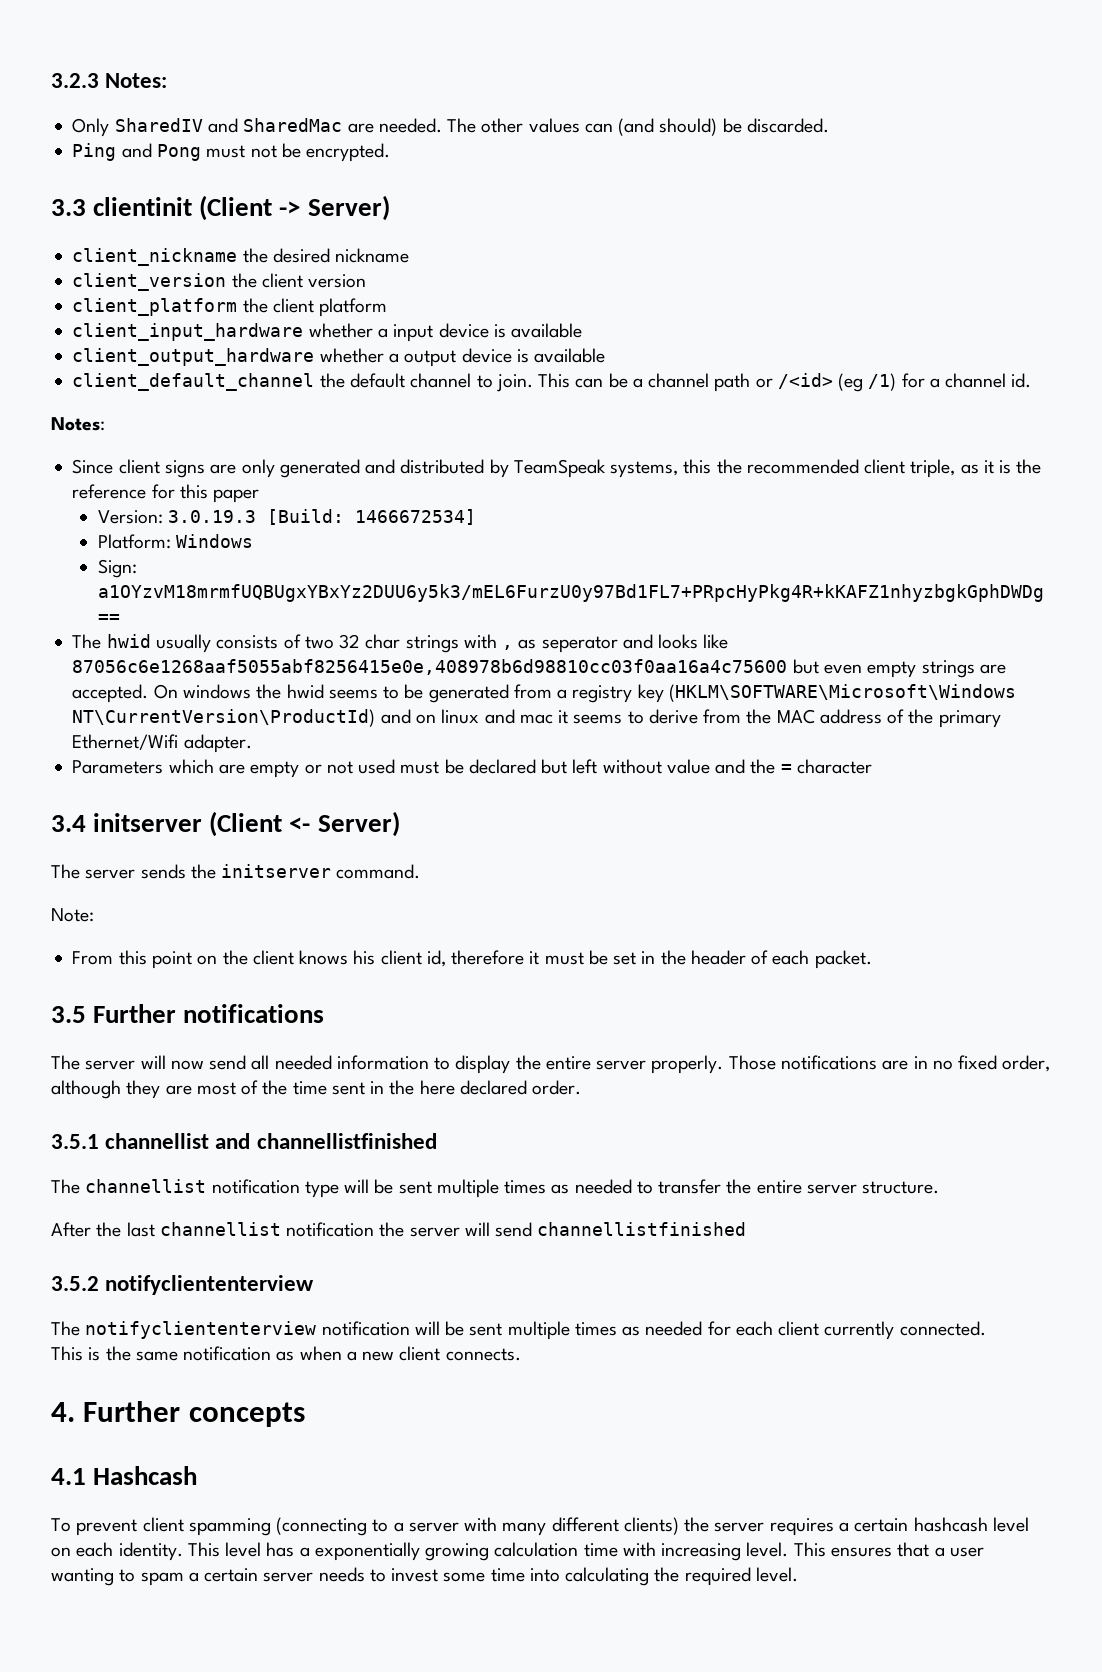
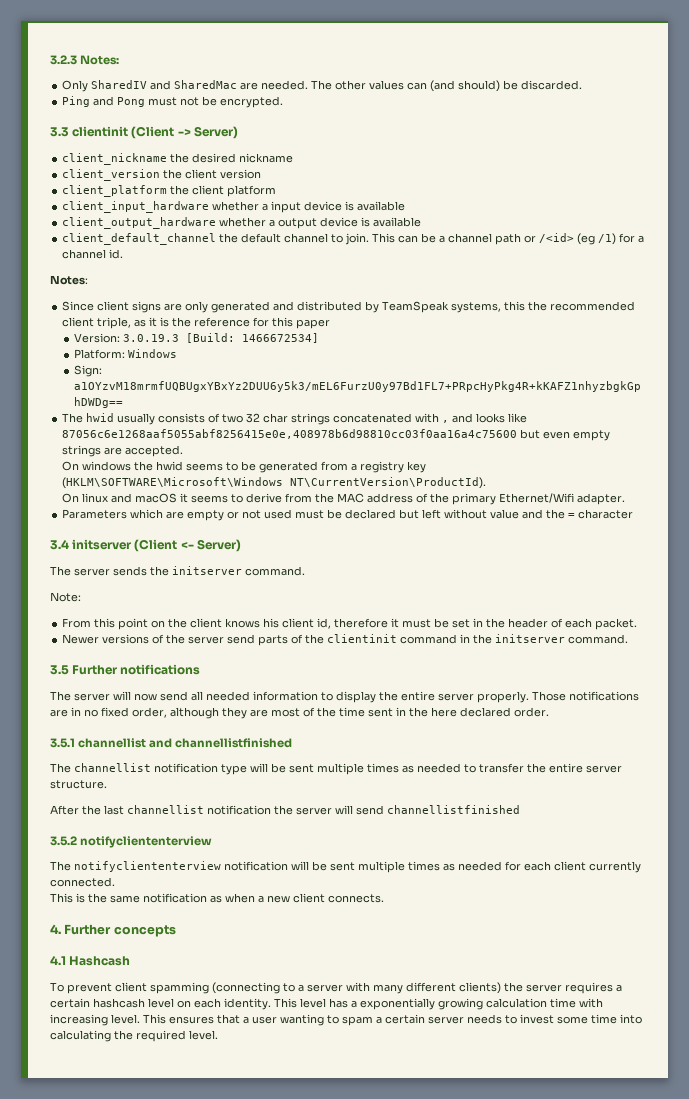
- The hwid usually consists of two 32 char strings with , as seperator and looks like 87056c6e1268aaf5055abf8256415e0e,408978b6d98810cc03f0aa16a4c75600 but even empty strings are accepted. On windows the hwid seems to be generated from a registry key (HKLM\SOFTWARE\Microsoft\Windows NT\CurrentVersion\ProductId) and on linux and mac it seems to derive from the MAC address of the primary Ethernet/Wifi adapter.
+ The hwid usually consists of two 32 char strings concatenated with , and looks like 87056c6e1268aaf5055abf8256415e0e,408978b6d98810cc03f0aa16a4c75600 but even empty strings are accepted.
+ On windows the hwid seems to be generated from a registry key (HKLM\SOFTWARE\Microsoft\Windows NT\CurrentVersion\ProductId).
+ On linux and macOS it seems to derive from the MAC address of the primary Ethernet/Wifi adapter.
+ Newer versions of the server send parts of the clientinit command in the initserver command.

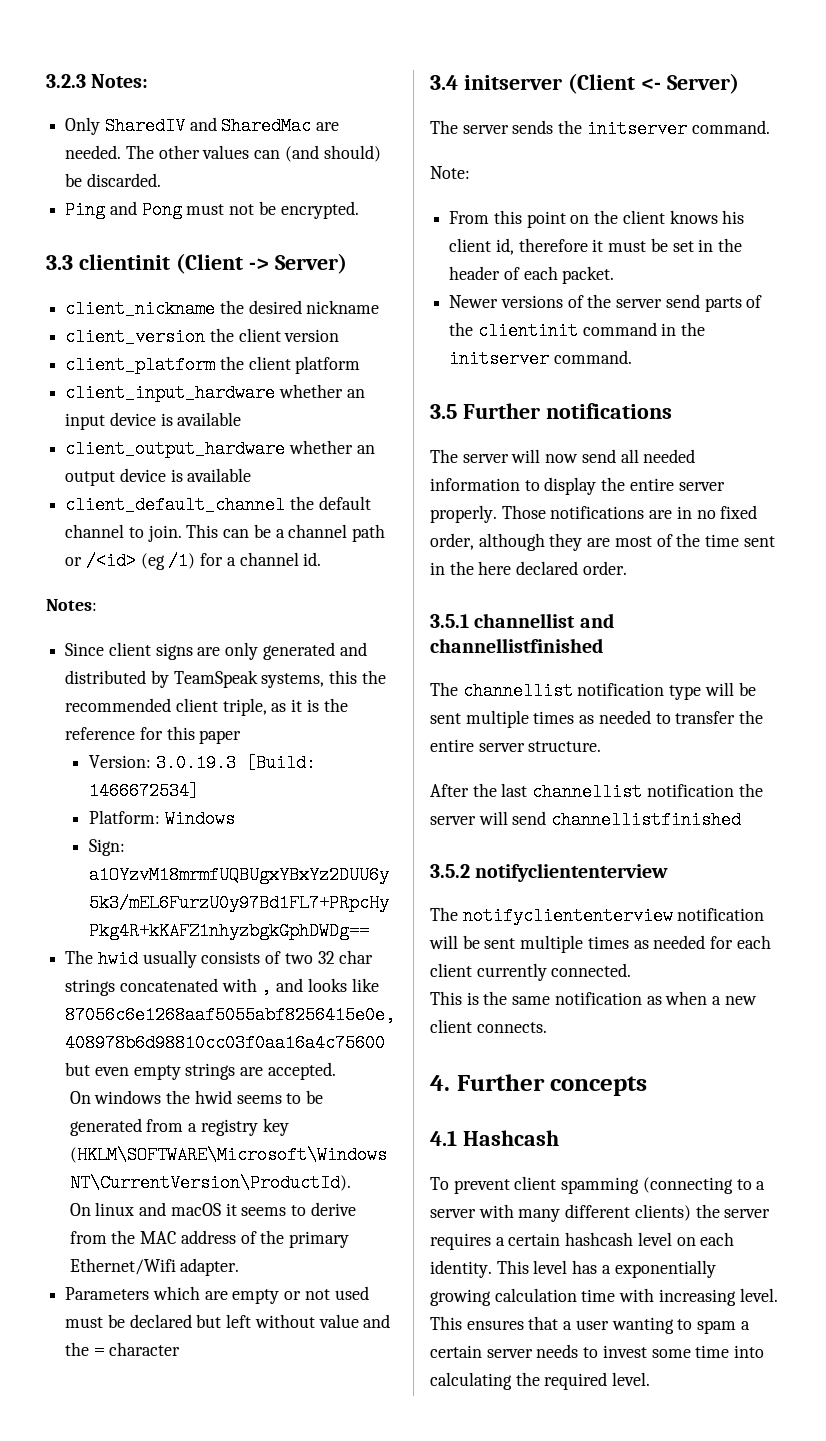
- client_input_hardware whether a input device is available
+ client_input_hardware whether an input device is available
- client_output_hardware whether a output device is available
+ client_output_hardware whether an output device is available

